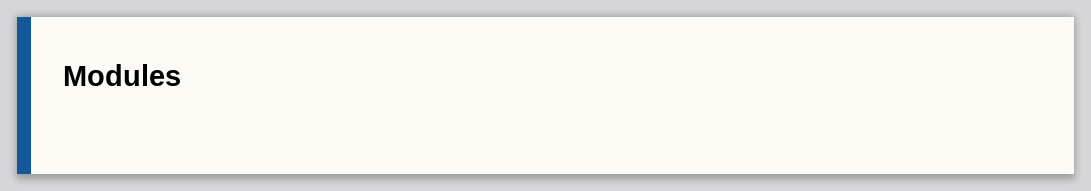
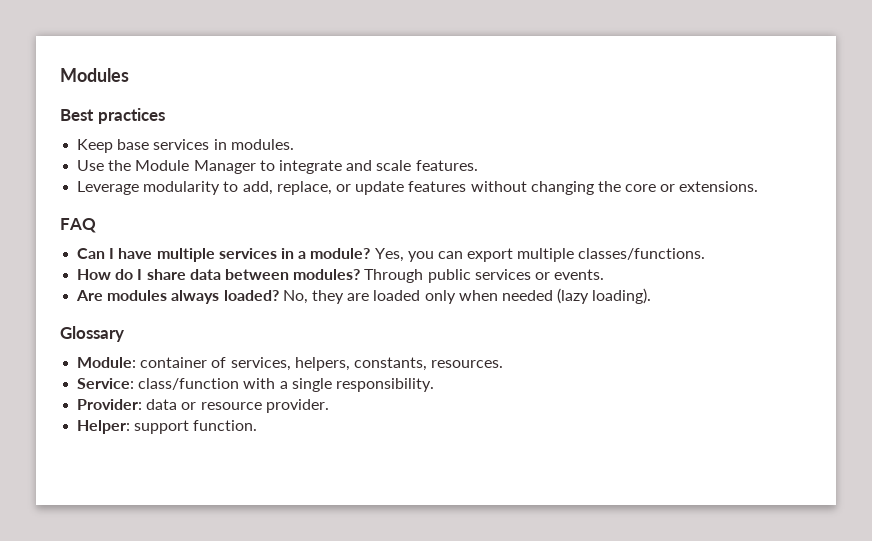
+ Best practices
+ Keep base services in modules.
+ Use the Module Manager to integrate and scale features.
+ Leverage modularity to add, replace, or update features without changing the core or extensions.
+ FAQ
+ Can I have multiple services in a module? Yes, you can export multiple classes/functions.
+ How do I share data between modules? Through public services or events.
+ Are modules always loaded? No, they are loaded only when needed (lazy loading).
+ Glossary
+ Module: container of services, helpers, constants, resources.
+ Service: class/function with a single responsibility.
+ Provider: data or resource provider.
+ Helper: support function.

